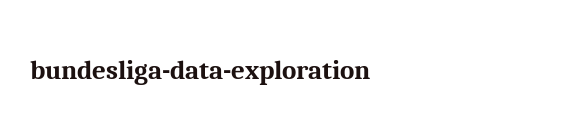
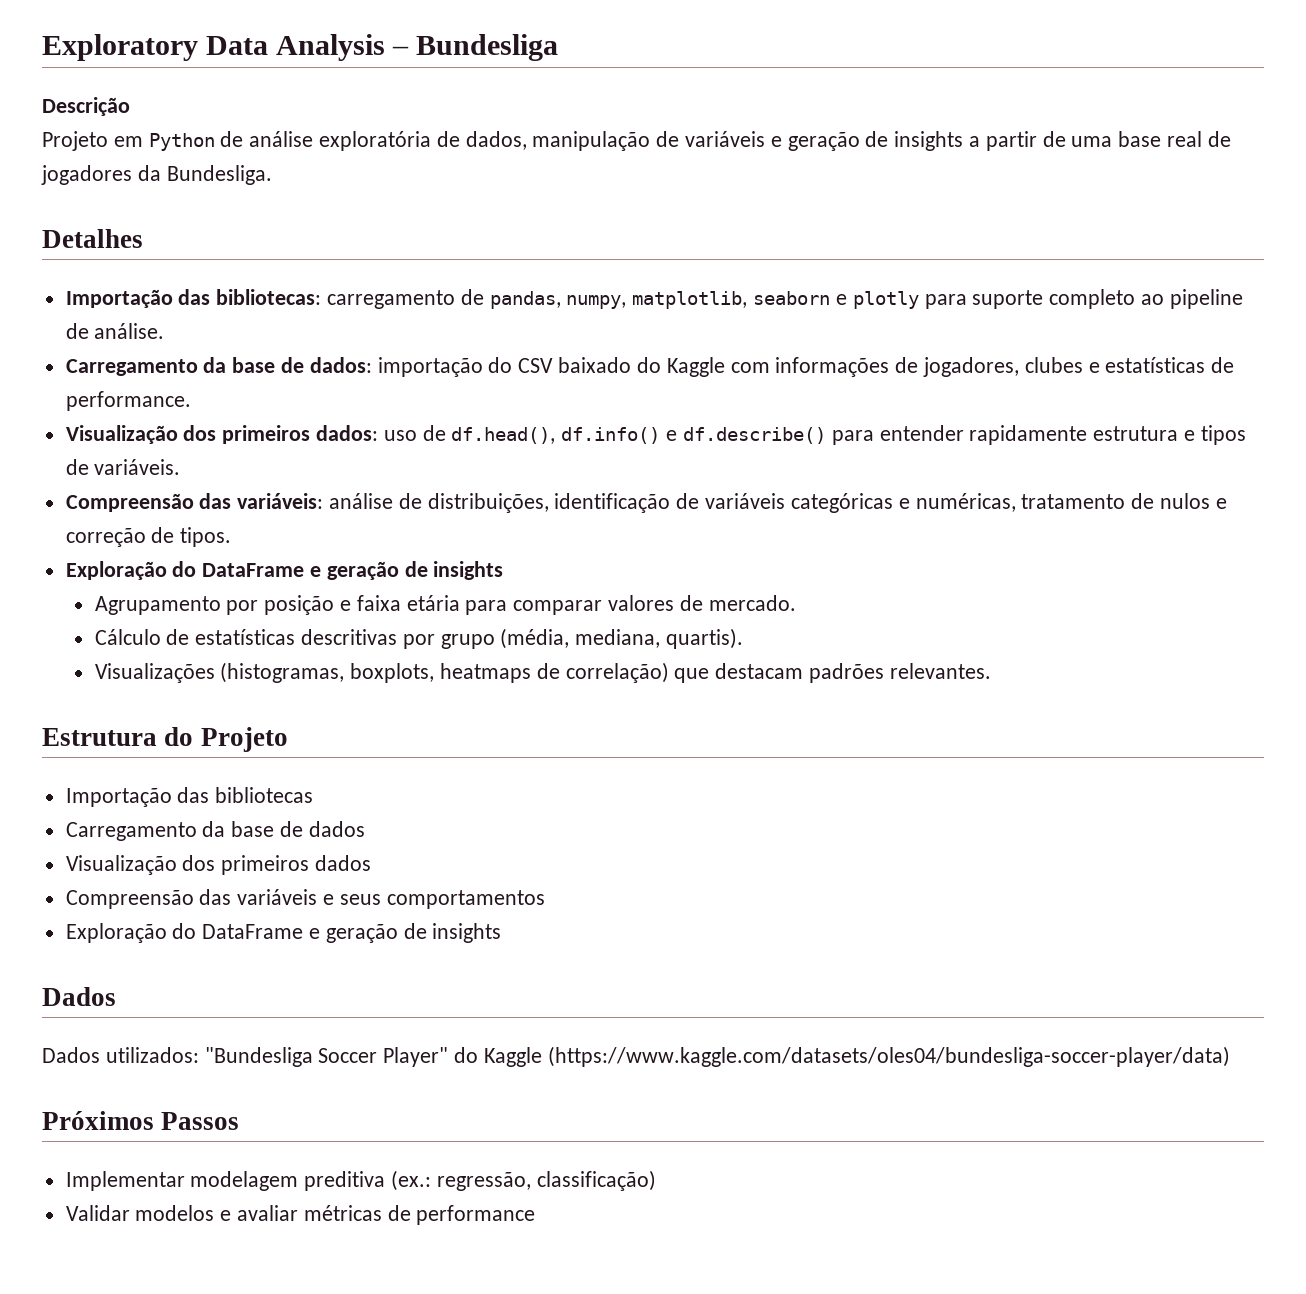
- bundesliga-data-exploration
+ Exploratory Data Analysis – Bundesliga
+ Descrição
+ Projeto em Python de análise exploratória de dados, manipulação de variáveis e geração de insights a partir de uma base real de jogadores da Bundesliga.
+ Detalhes
+ Importação das bibliotecas: carregamento de pandas, numpy, matplotlib, seaborn e plotly para suporte completo ao pipeline de análise.
+ Carregamento da base de dados: importação do CSV baixado do Kaggle com informações de jogadores, clubes e estatísticas de performance.
+ Visualização dos primeiros dados: uso de df.head(), df.info() e df.describe() para entender rapidamente estrutura e tipos de variáveis.
+ Compreensão das variáveis: análise de distribuições, identificação de variáveis categóricas e numéricas, tratamento de nulos e correção de tipos.
+ Exploração do DataFrame e geração de insights
+ Agrupamento por posição e faixa etária para comparar valores de mercado.
+ Cálculo de estatísticas descritivas por grupo (média, mediana, quartis).
+ Visualizações (histogramas, boxplots, heatmaps de correlação) que destacam padrões relevantes.
+ Estrutura do Projeto
+ Importação das bibliotecas
+ Carregamento da base de dados
+ Visualização dos primeiros dados
+ Compreensão das variáveis e seus comportamentos
+ Exploração do DataFrame e geração de insights
+ Dados
+ Dados utilizados: "Bundesliga Soccer Player" do Kaggle (https://www.kaggle.com/datasets/oles04/bundesliga-soccer-player/data)
+ Próximos Passos
+ Implementar modelagem preditiva (ex.: regressão, classificação)
+ Validar modelos e avaliar métricas de performance

